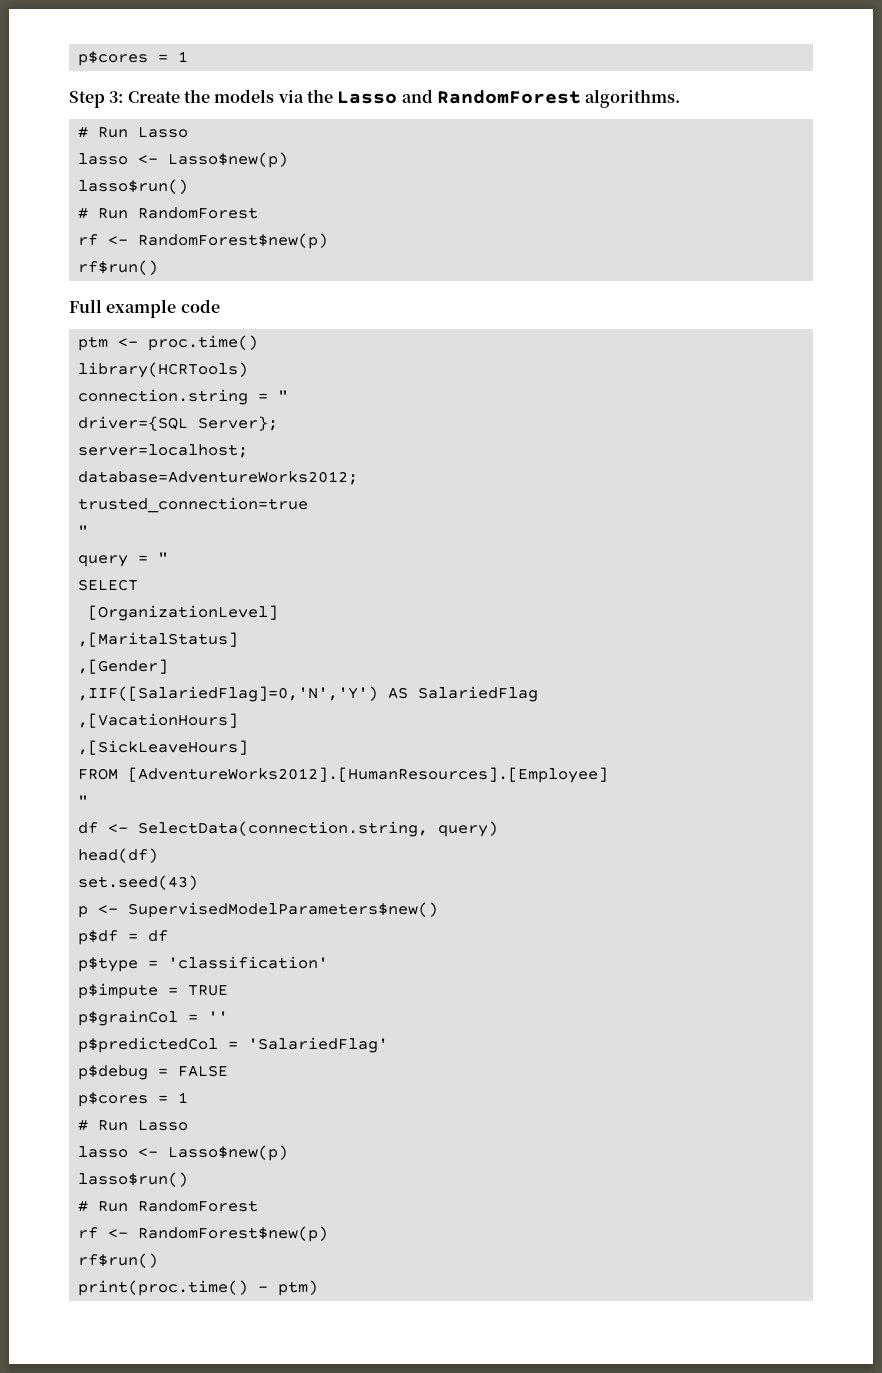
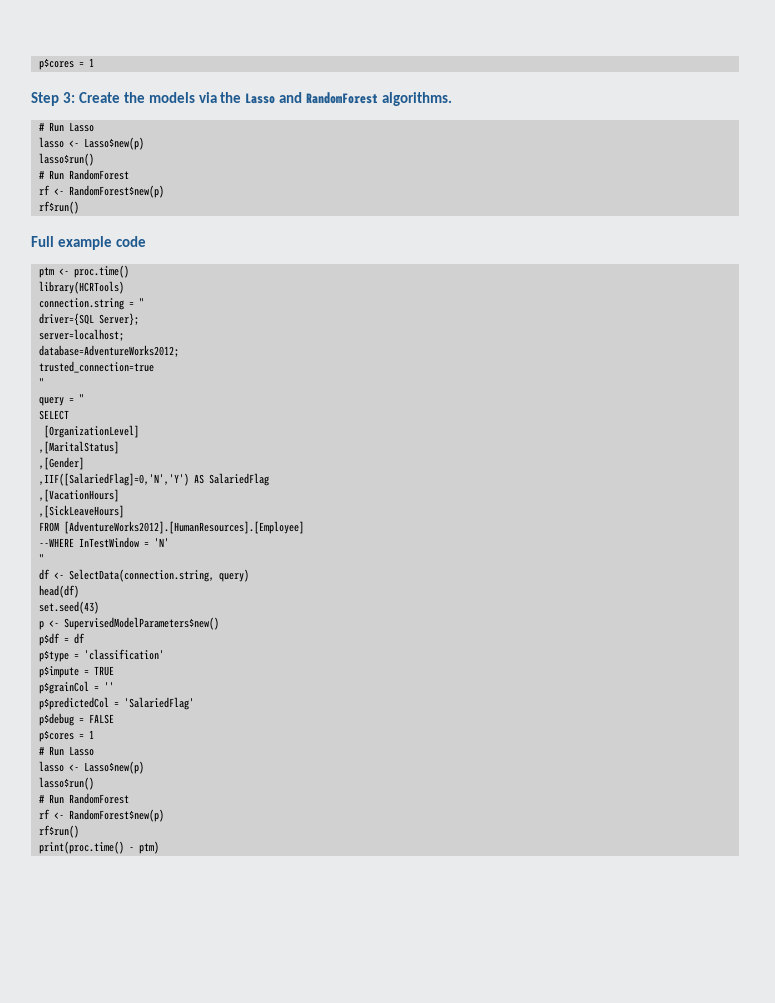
+ --WHERE InTestWindow = 'N'

